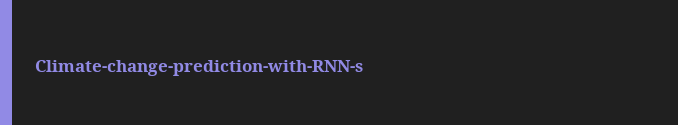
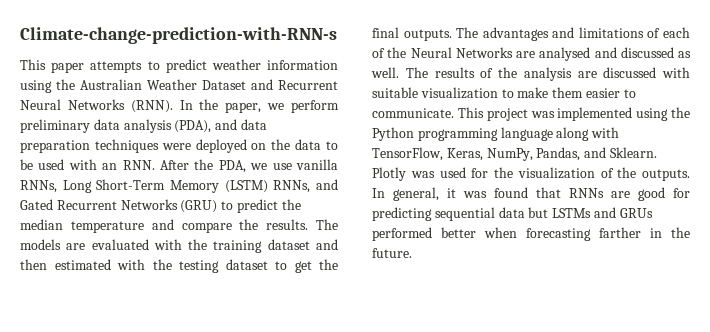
+ This paper attempts to predict weather information using the Australian Weather Dataset and Recurrent Neural Networks (RNN). In the paper, we perform preliminary data analysis (PDA), and data preparation techniques were deployed on the data to be used with an RNN. After the PDA, we use vanilla RNNs, Long Short-Term Memory (LSTM) RNNs, and Gated Recurrent Networks (GRU) to predict the median temperature and compare the results. The models are evaluated with the training dataset and then estimated with the testing dataset to get the final outputs. The advantages and limitations of each of the Neural Networks are analysed and discussed as well. The results of the analysis are discussed with suitable visualization to make them easier to communicate. This project was implemented using the Python programming language along with TensorFlow, Keras, NumPy, Pandas, and Sklearn. Plotly was used for the visualization of the outputs. In general, it was found that RNNs are good for predicting sequential data but LSTMs and GRUs performed better when forecasting farther in the future.

